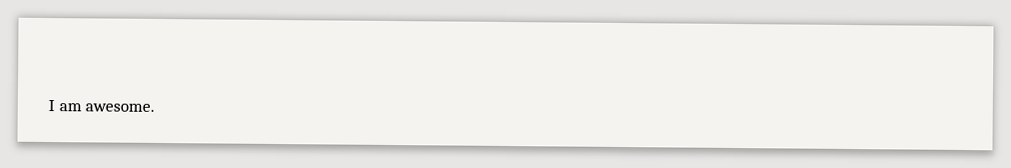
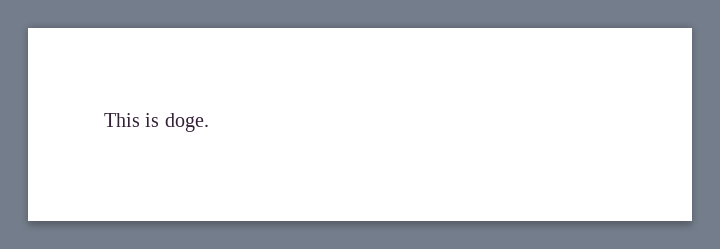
- I am awesome.
+ This is doge.

